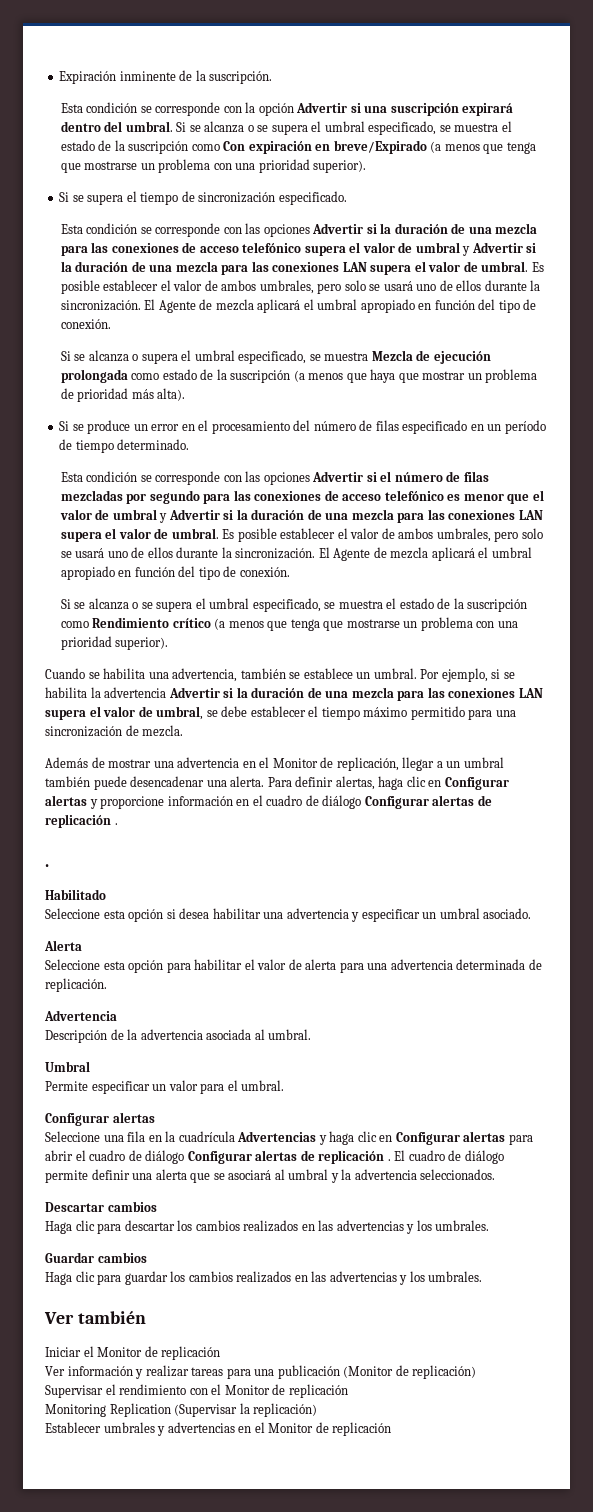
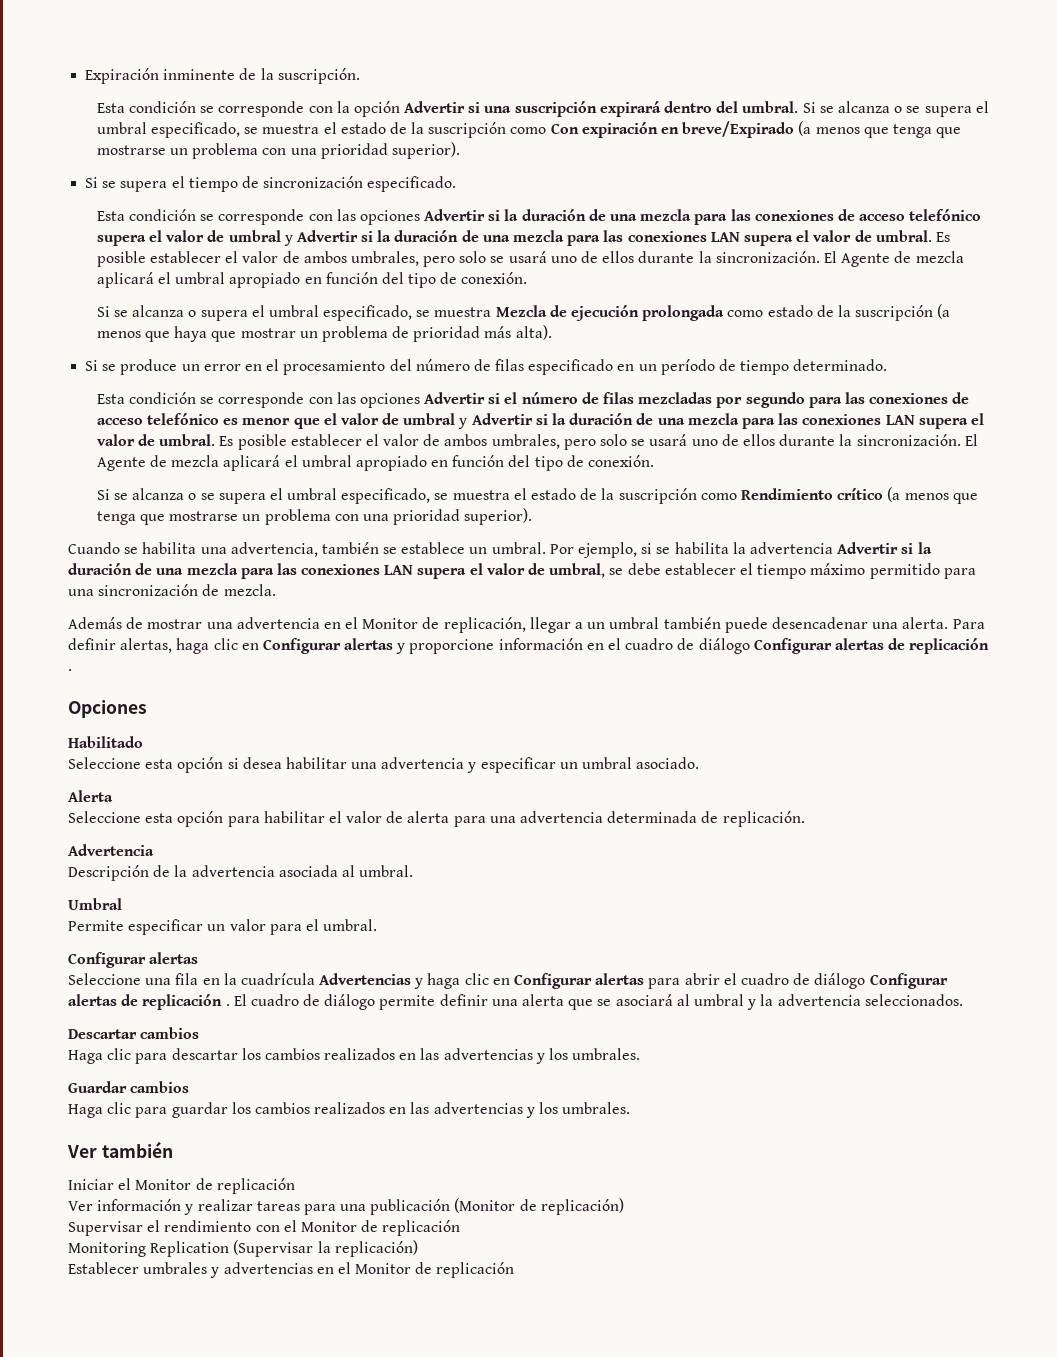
  Para definir alertas, haga clic en Configurar alertas y proporcione información en el cuadro de diálogo Configurar alertas de replicación .
- .
+ Opciones

